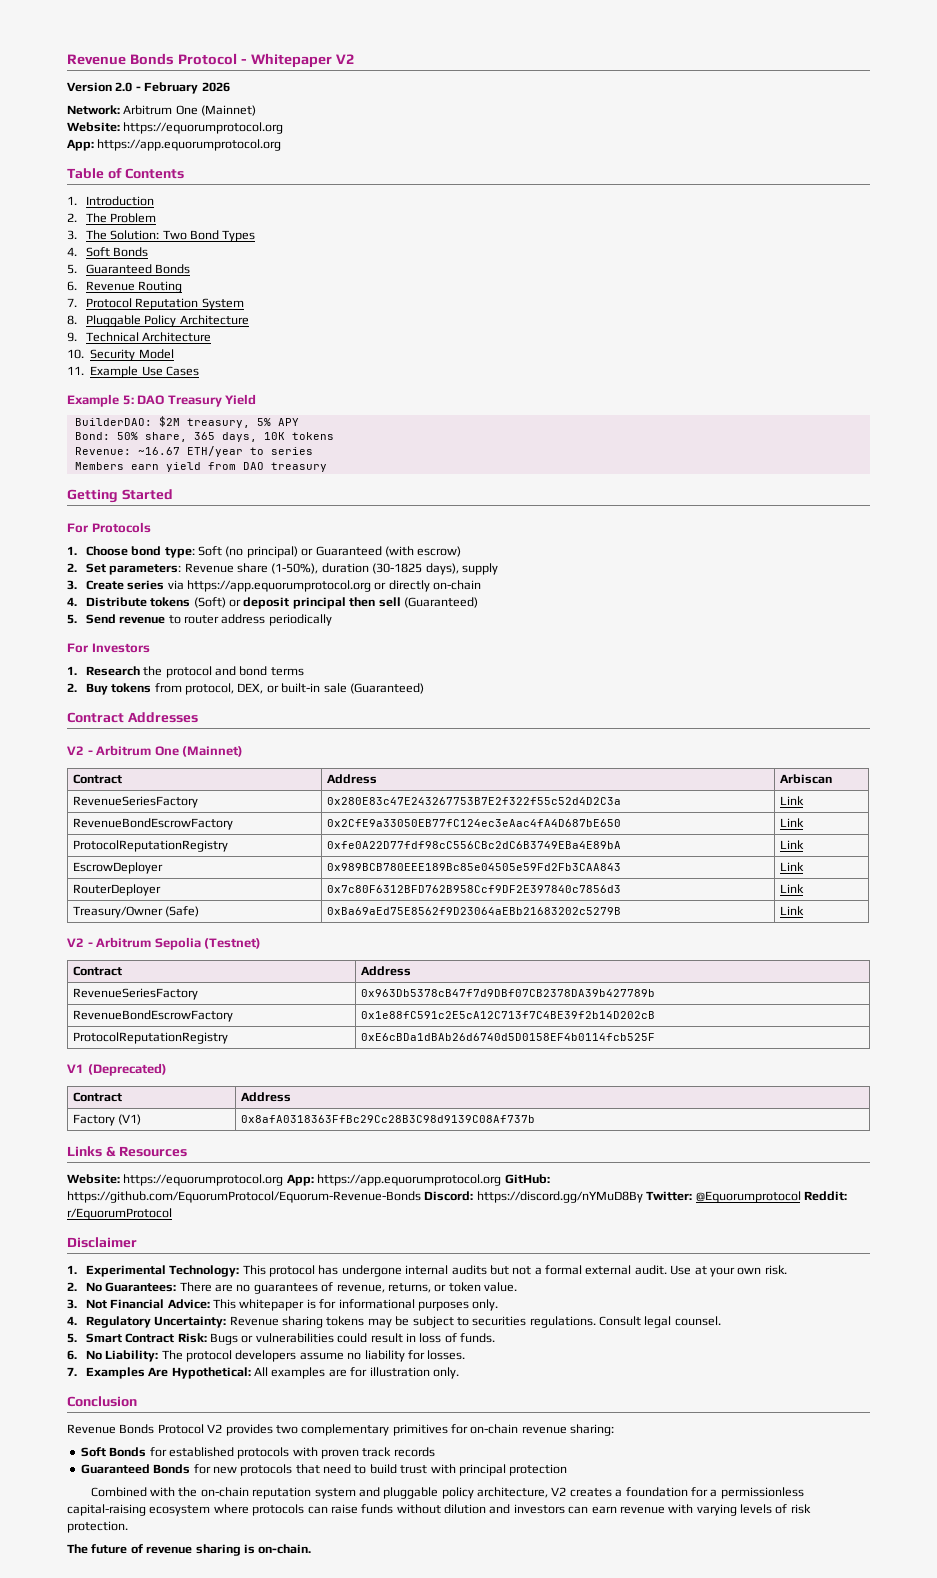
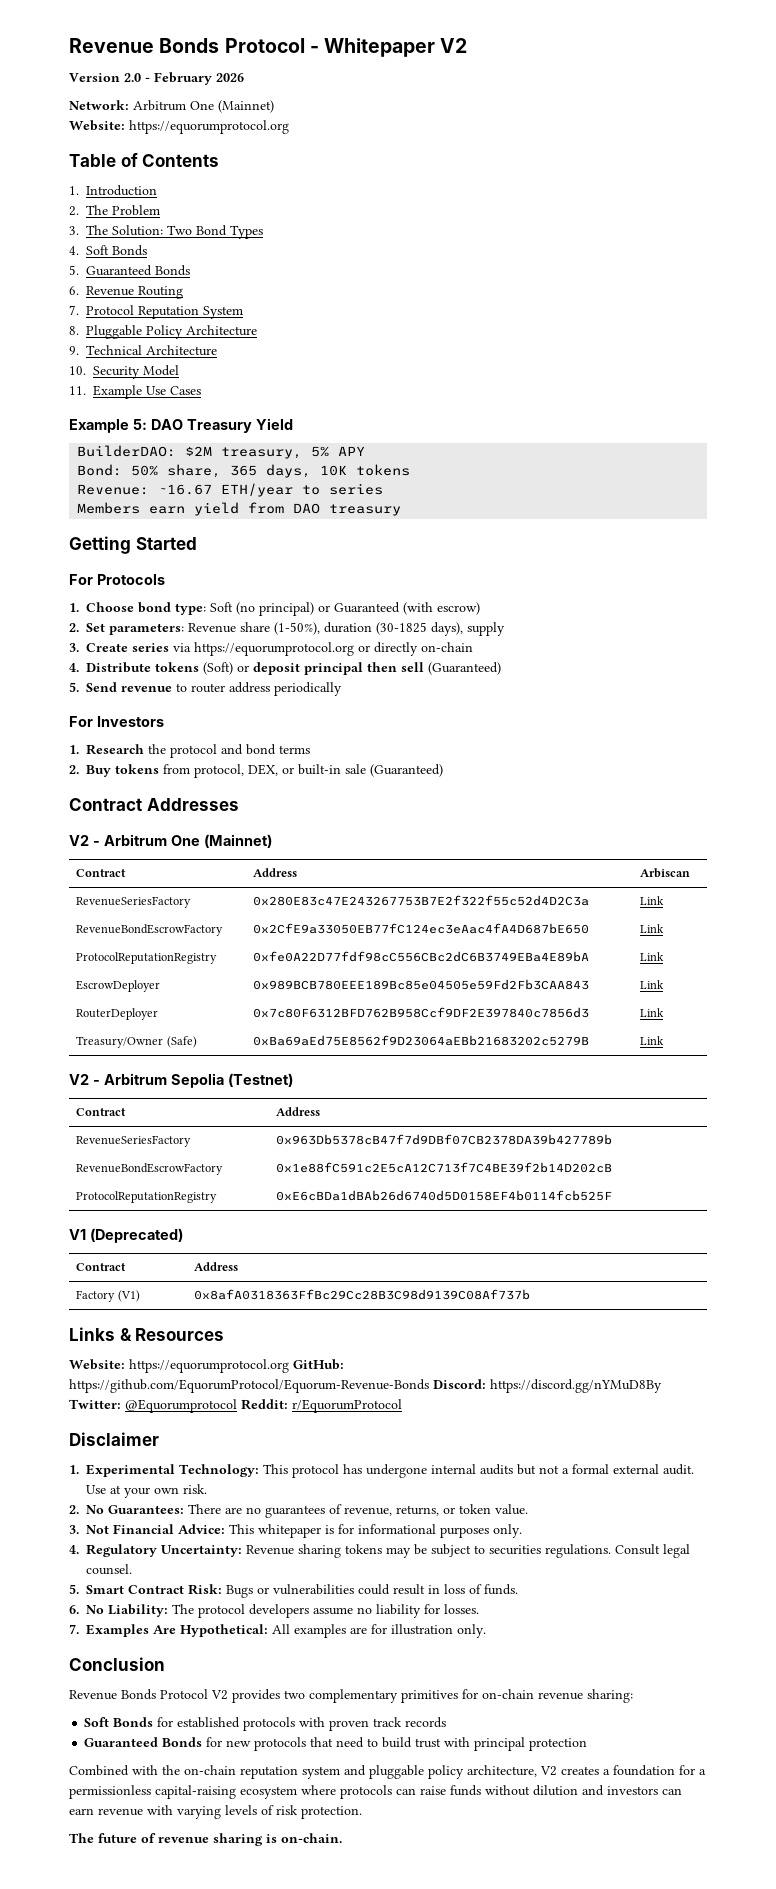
  Network: Arbitrum One (Mainnet)
  Website: https://equorumprotocol.org
- App: https://app.equorumprotocol.org
- 3. Create series via https://app.equorumprotocol.org or directly on-chain
+ 3. Create series via https://equorumprotocol.org or directly on-chain
- Website: https://equorumprotocol.org App: https://app.equorumprotocol.org GitHub: https://github.com/EquorumProtocol/Equorum-Revenue-Bonds Discord: https://discord.gg/nYMuD8By Twitter: @Equorumprotocol Reddit: r/EquorumProtocol
+ Website: https://equorumprotocol.org GitHub: https://github.com/EquorumProtocol/Equorum-Revenue-Bonds Discord: https://discord.gg/nYMuD8By Twitter: @Equorumprotocol Reddit: r/EquorumProtocol

